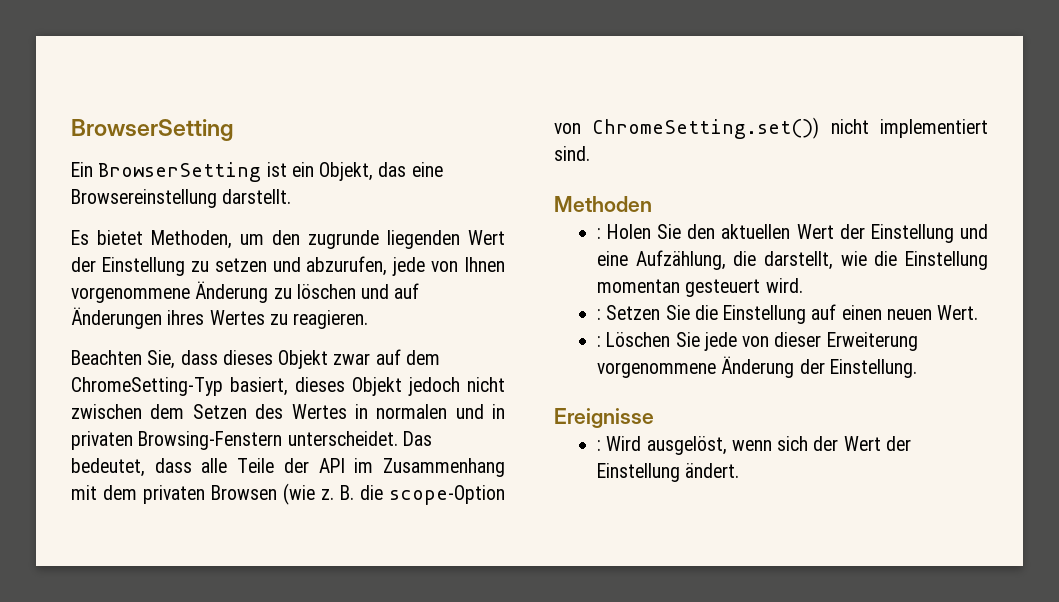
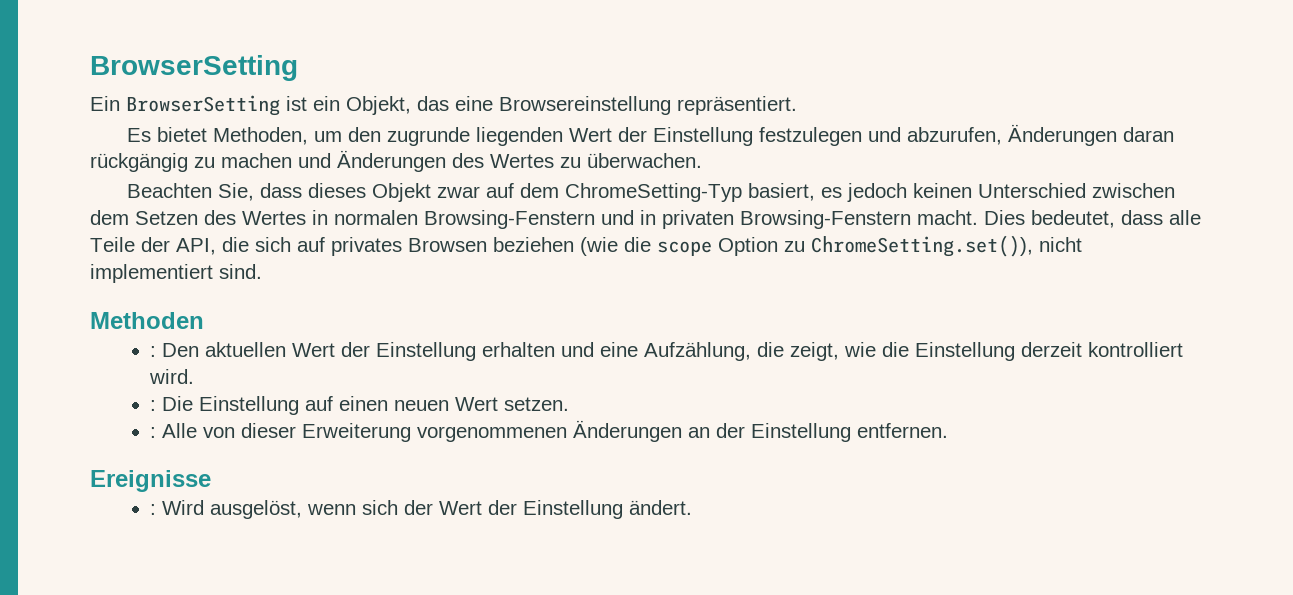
- Ein BrowserSetting ist ein Objekt, das eine Browsereinstellung darstellt.
+ Ein BrowserSetting ist ein Objekt, das eine Browsereinstellung repräsentiert.
- Es bietet Methoden, um den zugrunde liegenden Wert der Einstellung zu setzen und abzurufen, jede von Ihnen vorgenommene Änderung zu löschen und auf Änderungen ihres Wertes zu reagieren.
+ Es bietet Methoden, um den zugrunde liegenden Wert der Einstellung festzulegen und abzurufen, Änderungen daran rückgängig zu machen und Änderungen des Wertes zu überwachen.
- Beachten Sie, dass dieses Objekt zwar auf dem ChromeSetting-Typ basiert, dieses Objekt jedoch nicht zwischen dem Setzen des Wertes in normalen und in privaten Browsing-Fenstern unterscheidet. Das bedeutet, dass alle Teile der API im Zusammenhang mit dem privaten Browsen (wie z. B. die scope-Option von ChromeSetting.set()) nicht implementiert sind.
+ Beachten Sie, dass dieses Objekt zwar auf dem ChromeSetting-Typ basiert, es jedoch keinen Unterschied zwischen dem Setzen des Wertes in normalen Browsing-Fenstern und in privaten Browsing-Fenstern macht. Dies bedeutet, dass alle Teile der API, die sich auf privates Browsen beziehen (wie die scope Option zu ChromeSetting.set()), nicht implementiert sind.
- : Holen Sie den aktuellen Wert der Einstellung und eine Aufzählung, die darstellt, wie die Einstellung momentan gesteuert wird.
+ : Den aktuellen Wert der Einstellung erhalten und eine Aufzählung, die zeigt, wie die Einstellung derzeit kontrolliert wird.
- : Setzen Sie die Einstellung auf einen neuen Wert.
- : Löschen Sie jede von dieser Erweiterung vorgenommene Änderung der Einstellung.
+ : Die Einstellung auf einen neuen Wert setzen.
+ : Alle von dieser Erweiterung vorgenommenen Änderungen an der Einstellung entfernen.

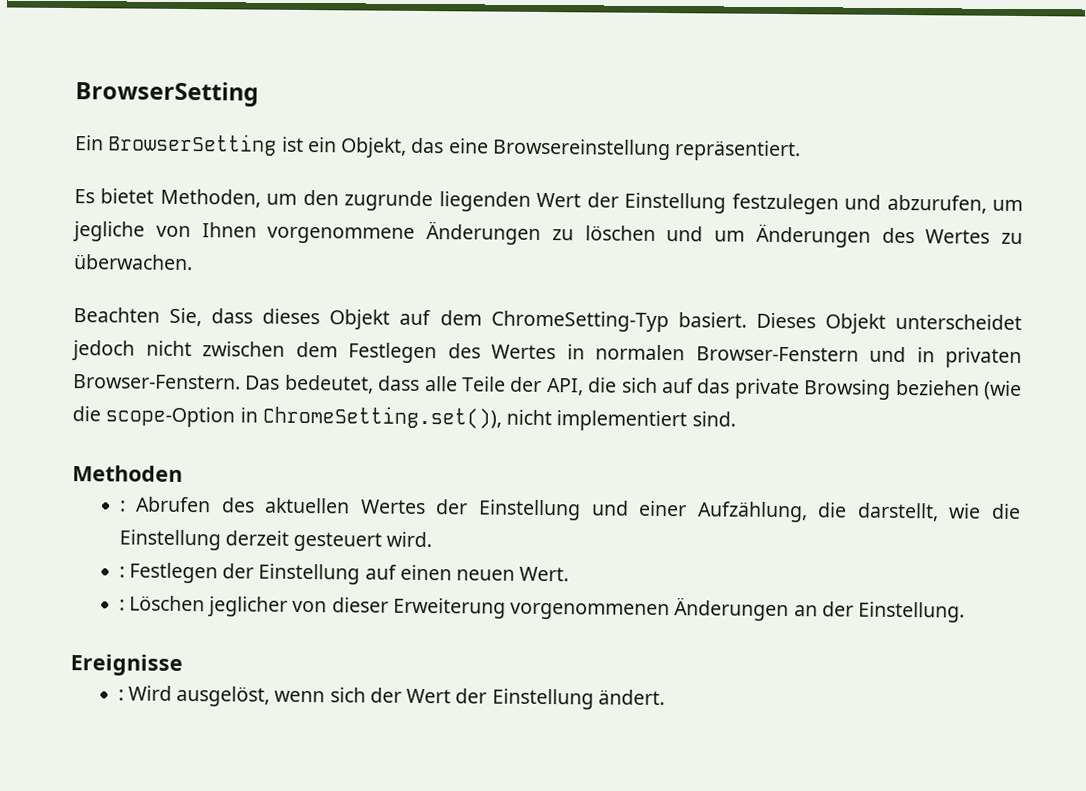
- Es bietet Methoden, um den zugrunde liegenden Wert der Einstellung festzulegen und abzurufen, Änderungen daran rückgängig zu machen und Änderungen des Wertes zu überwachen.
+ Es bietet Methoden, um den zugrunde liegenden Wert der Einstellung festzulegen und abzurufen, um jegliche von Ihnen vorgenommene Änderungen zu löschen und um Änderungen des Wertes zu überwachen.
- Beachten Sie, dass dieses Objekt zwar auf dem ChromeSetting-Typ basiert, es jedoch keinen Unterschied zwischen dem Setzen des Wertes in normalen Browsing-Fenstern und in privaten Browsing-Fenstern macht. Dies bedeutet, dass alle Teile der API, die sich auf privates Browsen beziehen (wie die scope Option zu ChromeSetting.set()), nicht implementiert sind.
+ Beachten Sie, dass dieses Objekt auf dem ChromeSetting-Typ basiert. Dieses Objekt unterscheidet jedoch nicht zwischen dem Festlegen des Wertes in normalen Browser-Fenstern und in privaten Browser-Fenstern. Das bedeutet, dass alle Teile der API, die sich auf das private Browsing beziehen (wie die scope-Option in ChromeSetting.set()), nicht implementiert sind.
- : Den aktuellen Wert der Einstellung erhalten und eine Aufzählung, die zeigt, wie die Einstellung derzeit kontrolliert wird.
+ : Abrufen des aktuellen Wertes der Einstellung und einer Aufzählung, die darstellt, wie die Einstellung derzeit gesteuert wird.
- : Die Einstellung auf einen neuen Wert setzen.
- : Alle von dieser Erweiterung vorgenommenen Änderungen an der Einstellung entfernen.
+ : Festlegen der Einstellung auf einen neuen Wert.
+ : Löschen jeglicher von dieser Erweiterung vorgenommenen Änderungen an der Einstellung.

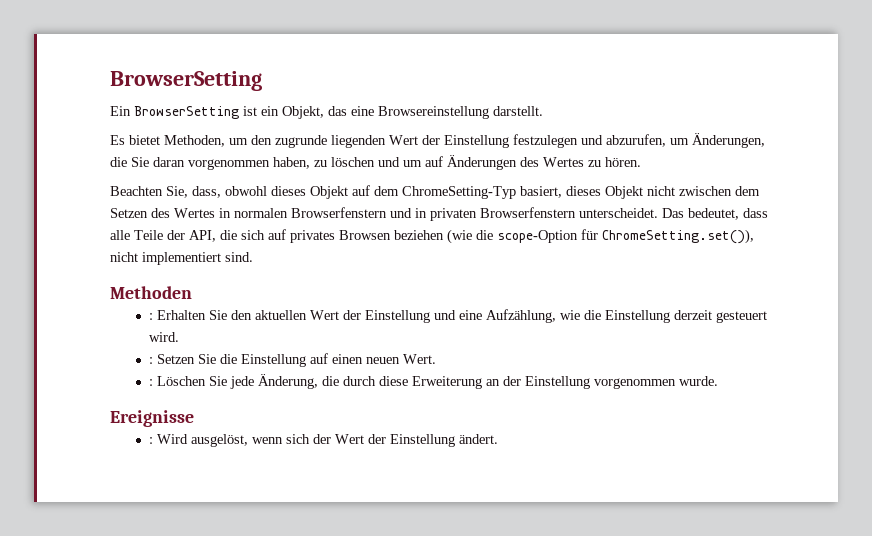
- Ein BrowserSetting ist ein Objekt, das eine Browsereinstellung repräsentiert.
+ Ein BrowserSetting ist ein Objekt, das eine Browsereinstellung darstellt.
- Es bietet Methoden, um den zugrunde liegenden Wert der Einstellung festzulegen und abzurufen, um jegliche von Ihnen vorgenommene Änderungen zu löschen und um Änderungen des Wertes zu überwachen.
+ Es bietet Methoden, um den zugrunde liegenden Wert der Einstellung festzulegen und abzurufen, um Änderungen, die Sie daran vorgenommen haben, zu löschen und um auf Änderungen des Wertes zu hören.
- Beachten Sie, dass dieses Objekt auf dem ChromeSetting-Typ basiert. Dieses Objekt unterscheidet jedoch nicht zwischen dem Festlegen des Wertes in normalen Browser-Fenstern und in privaten Browser-Fenstern.
+ Beachten Sie, dass, obwohl dieses Objekt auf dem ChromeSetting-Typ basiert, dieses Objekt nicht zwischen dem Setzen des Wertes in normalen Browserfenstern und in privaten Browserfenstern unterscheidet.
- Das bedeutet, dass alle Teile der API, die sich auf das private Browsing beziehen (wie die scope-Option in ChromeSetting.set()), nicht implementiert sind.
+ Das bedeutet, dass alle Teile der API, die sich auf privates Browsen beziehen (wie die scope-Option für ChromeSetting.set()), nicht implementiert sind.
- : Abrufen des aktuellen Wertes der Einstellung und einer Aufzählung, die darstellt, wie die Einstellung derzeit gesteuert wird.
+ : Erhalten Sie den aktuellen Wert der Einstellung und eine Aufzählung, wie die Einstellung derzeit gesteuert wird.
- : Festlegen der Einstellung auf einen neuen Wert.
+ : Setzen Sie die Einstellung auf einen neuen Wert.
- : Löschen jeglicher von dieser Erweiterung vorgenommenen Änderungen an der Einstellung.
+ : Löschen Sie jede Änderung, die durch diese Erweiterung an der Einstellung vorgenommen wurde.

